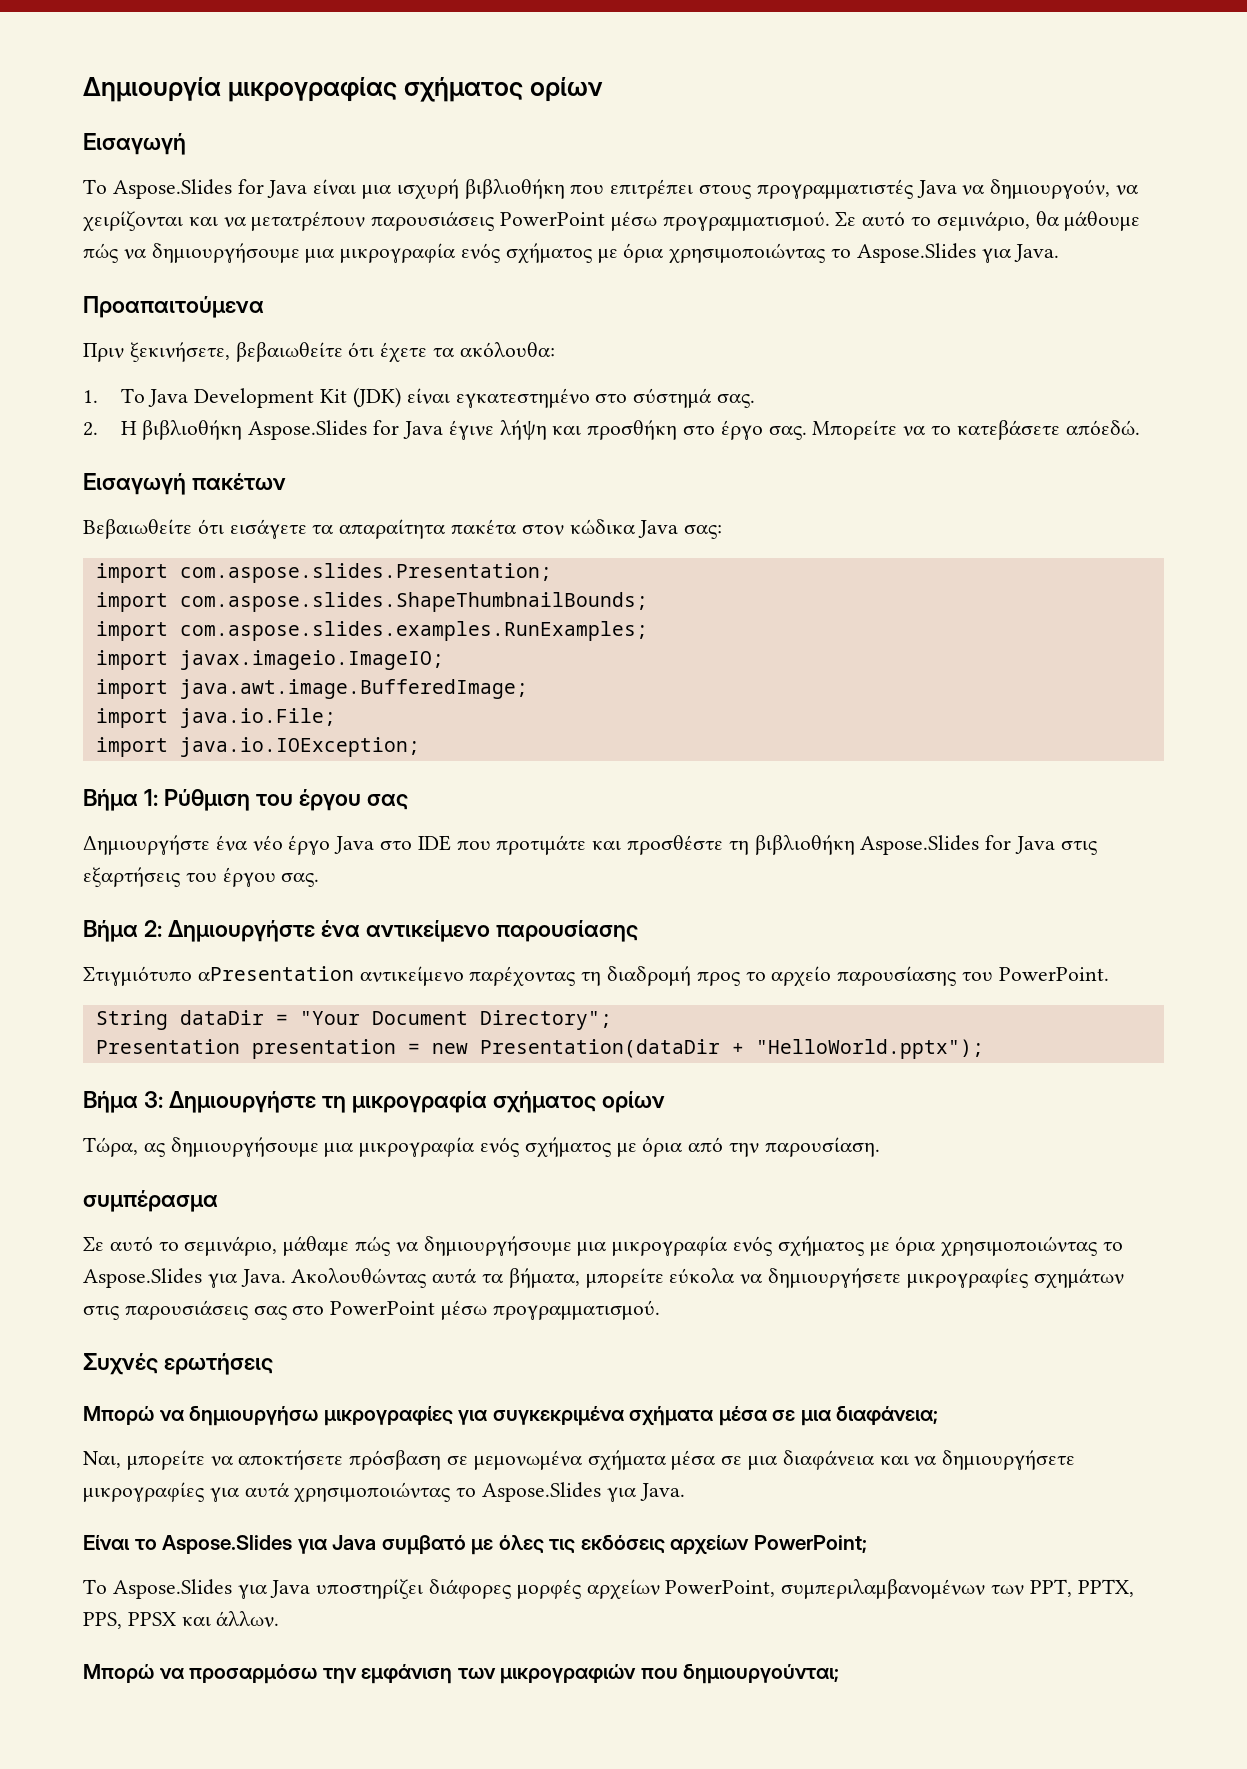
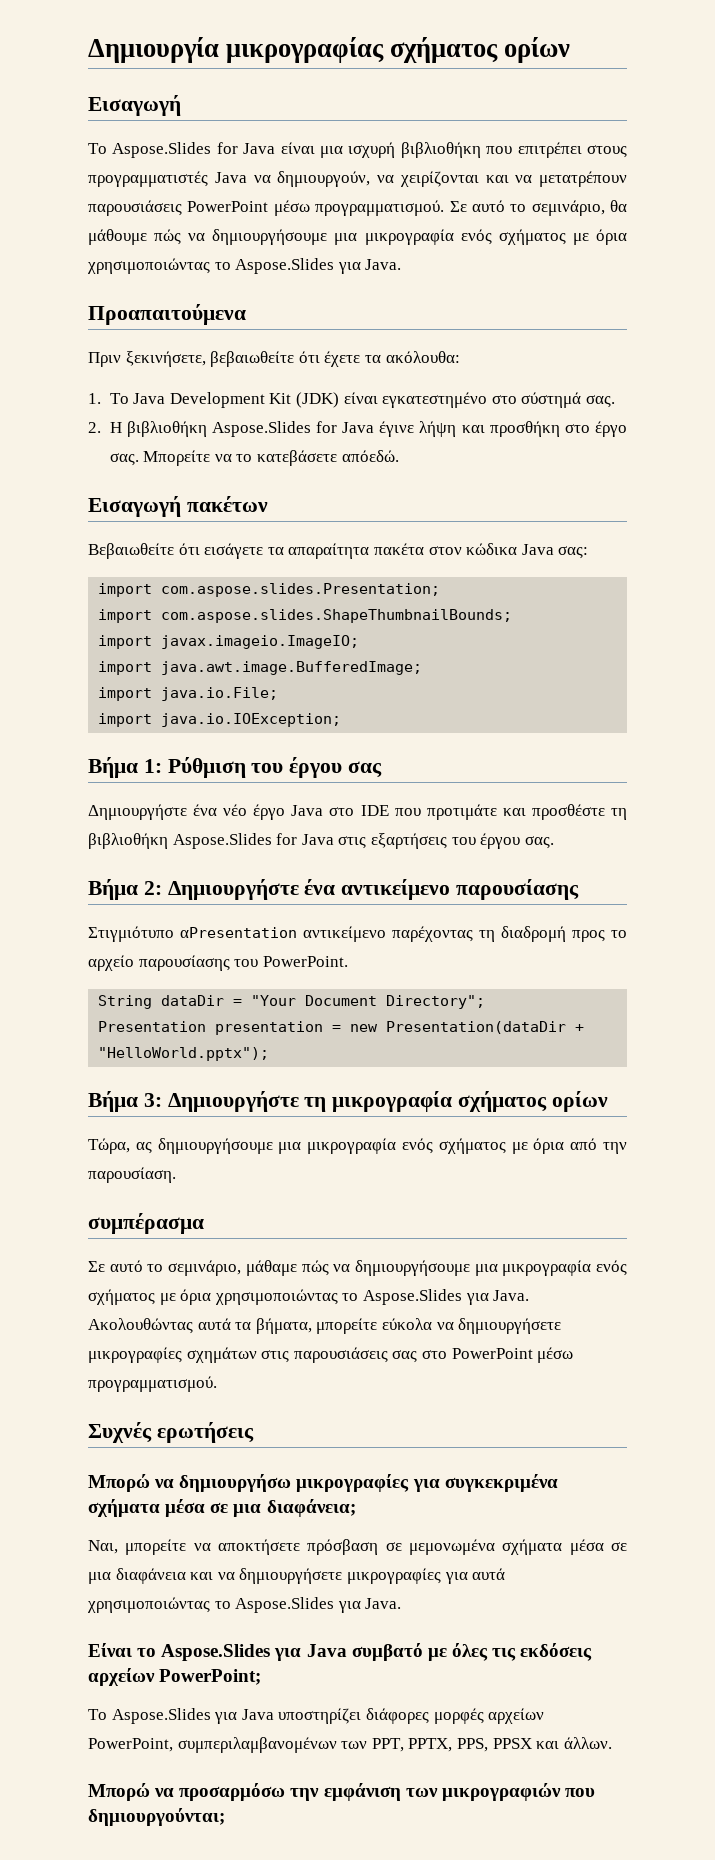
- import com.aspose.slides.examples.RunExamples;

